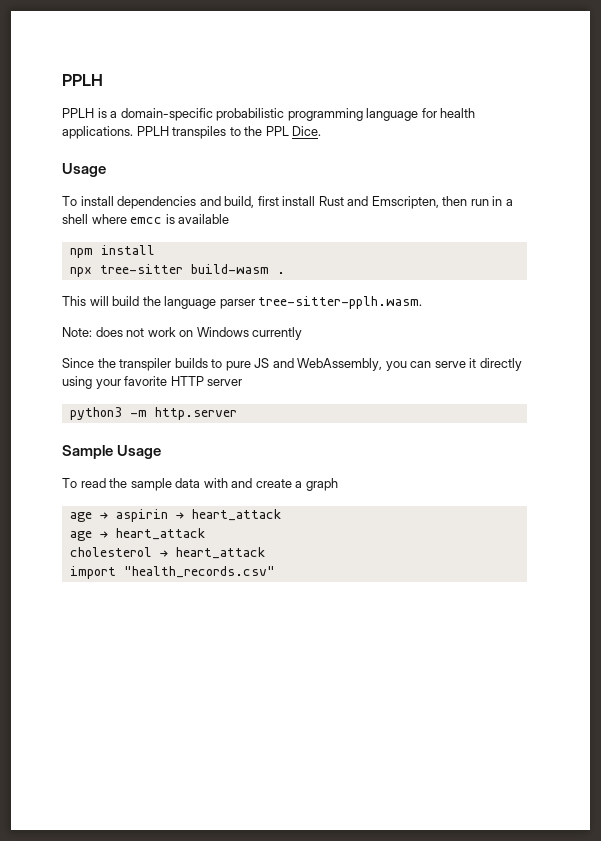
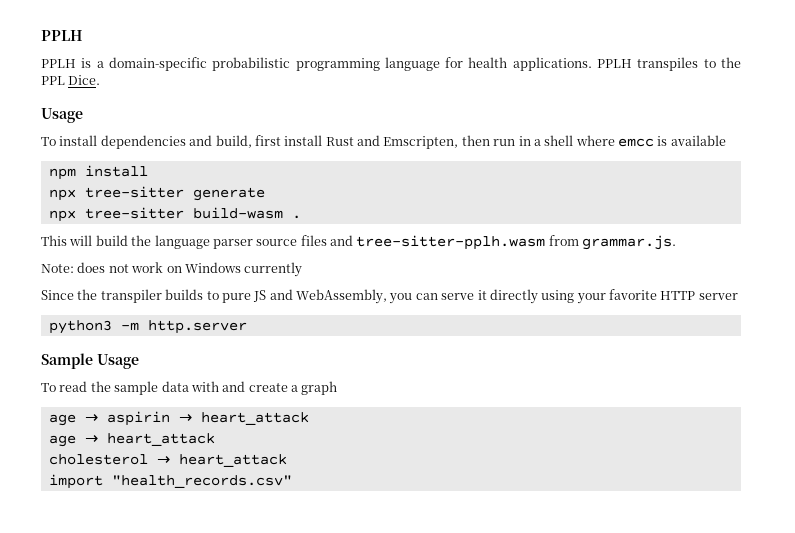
+ npx tree-sitter generate
- This will build the language parser tree-sitter-pplh.wasm.
+ This will build the language parser source files and tree-sitter-pplh.wasm from grammar.js.

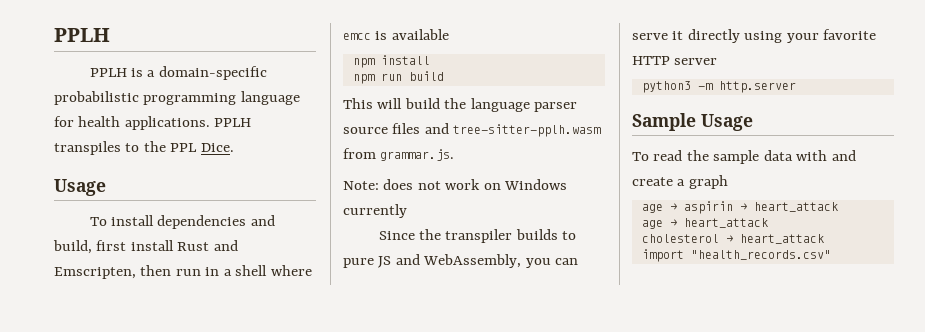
- npx tree-sitter generate
- npx tree-sitter build-wasm .
+ npm run build

